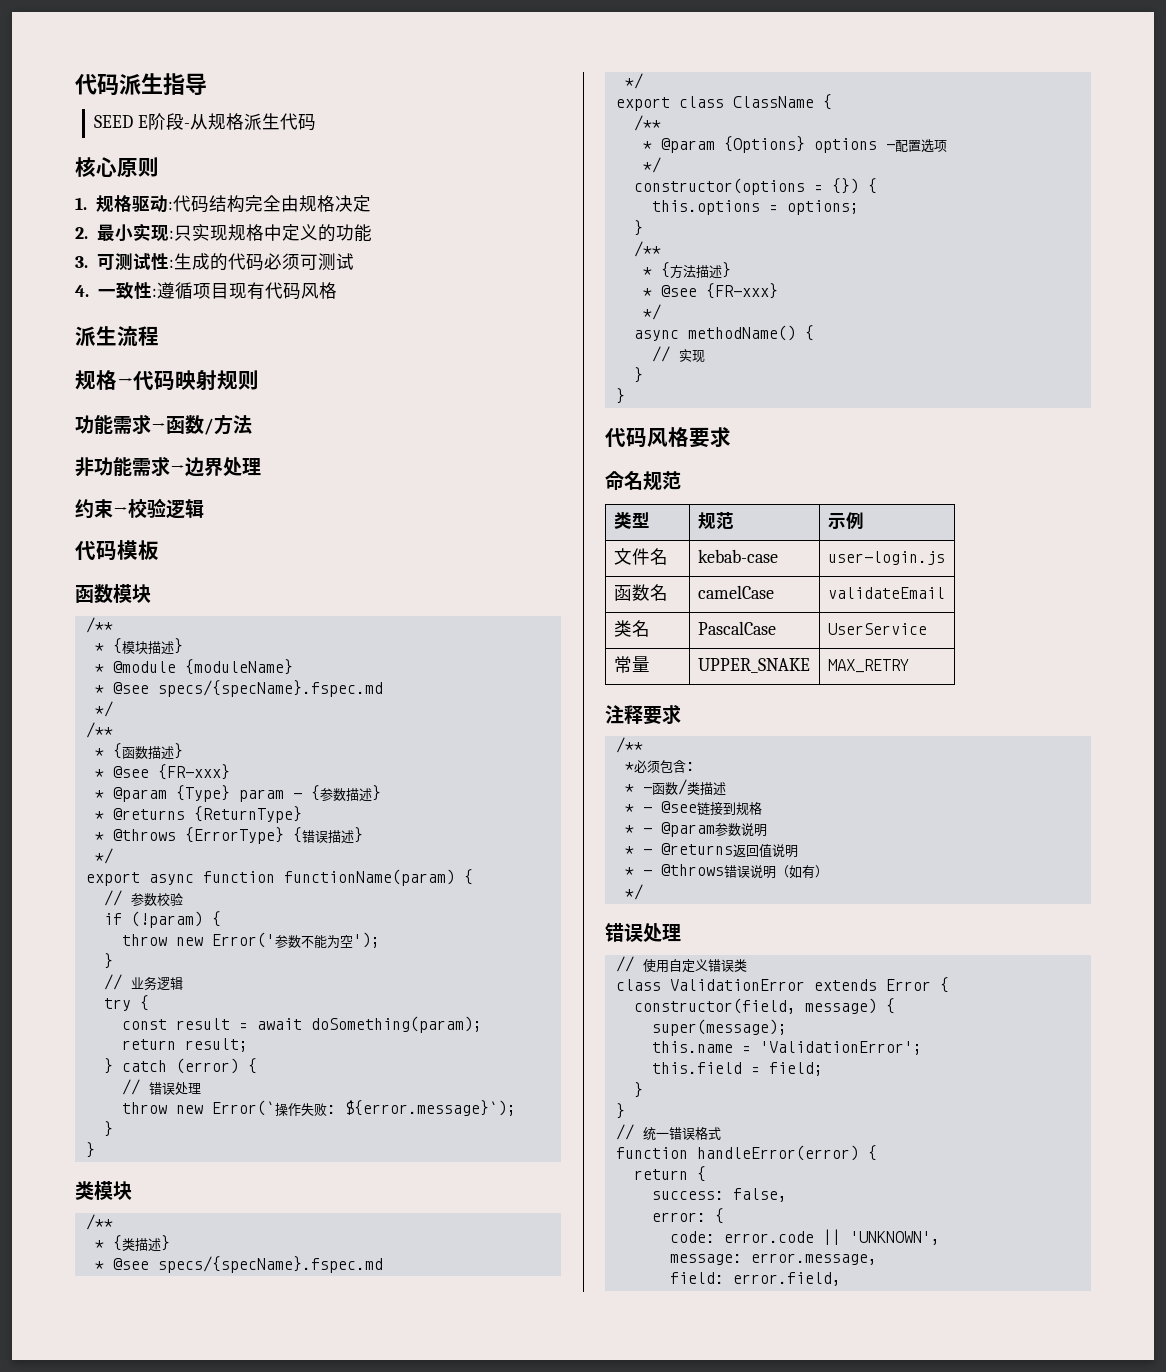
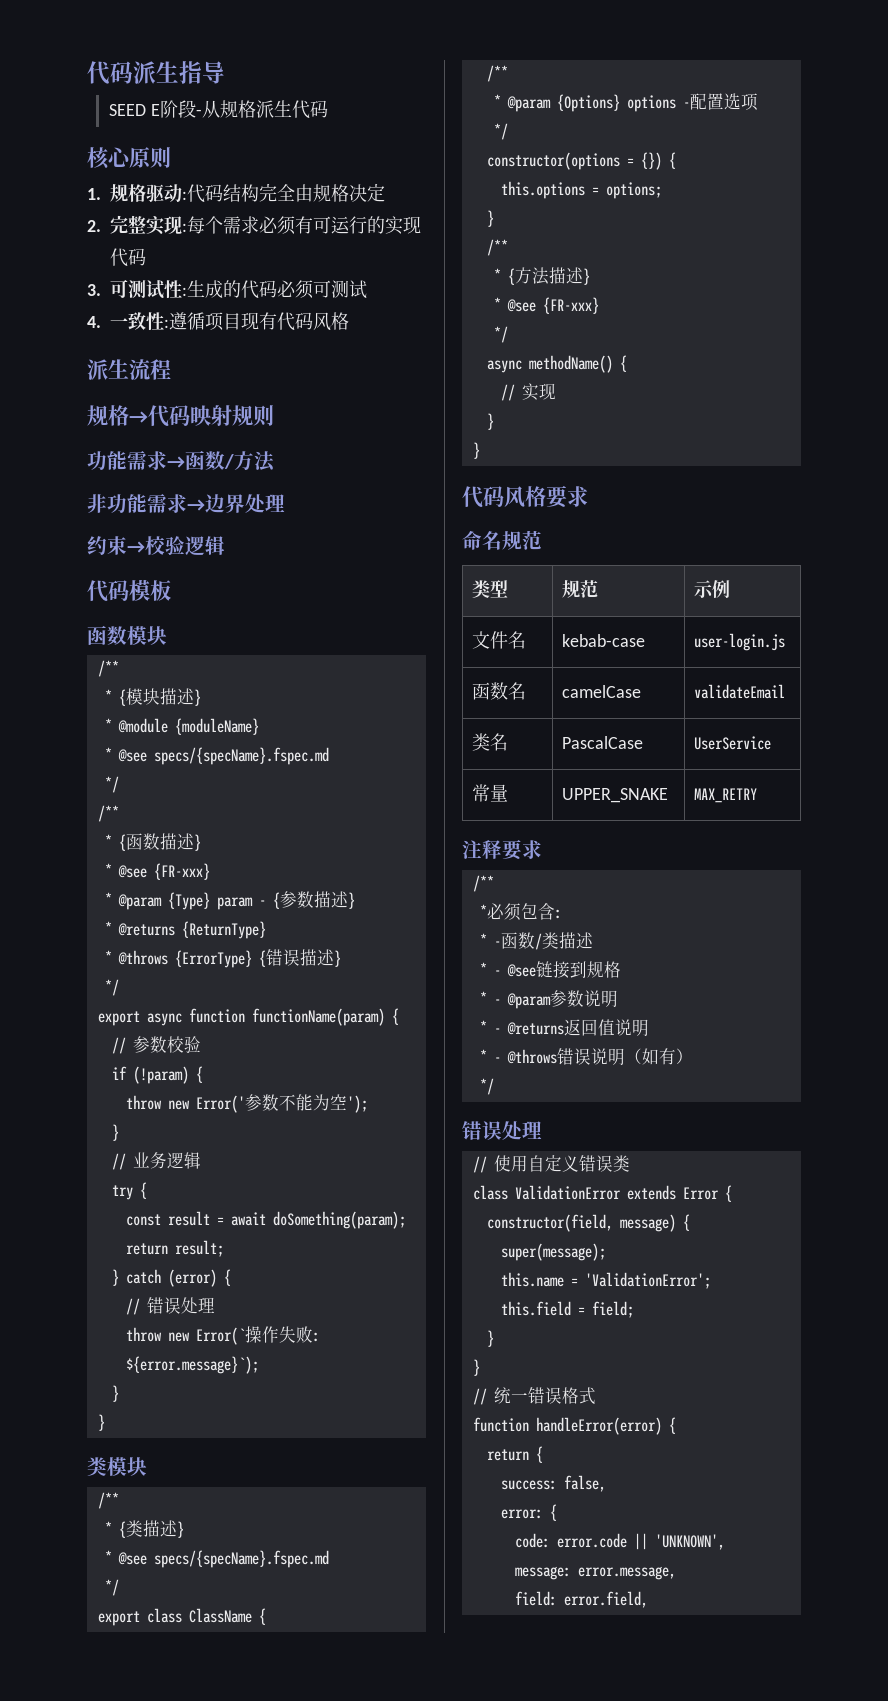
- 2.最小实现:只实现规格中定义的功能
+ 2.完整实现:每个需求必须有可运行的实现代码

